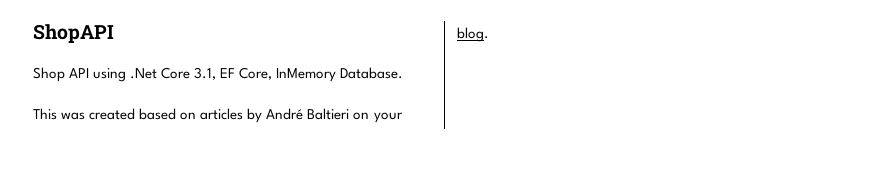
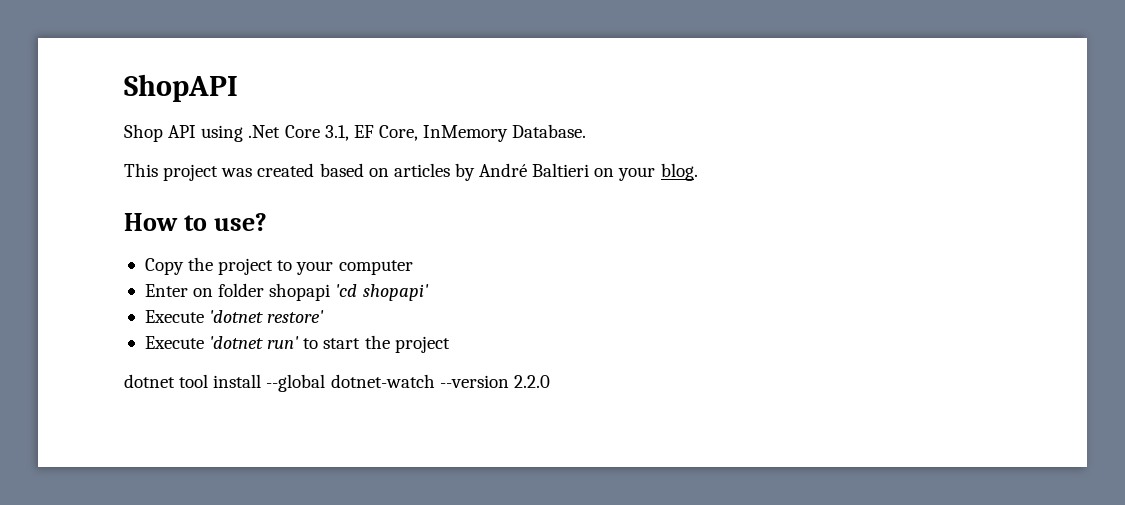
- This was created based on articles by André Baltieri on your blog.
+ This project was created based on articles by André Baltieri on your blog.
+ How to use?
+ Copy the project to your computer
+ Enter on folder shopapi 'cd shopapi'
+ Execute 'dotnet restore'
+ Execute 'dotnet run' to start the project
+ dotnet tool install --global dotnet-watch --version 2.2.0

